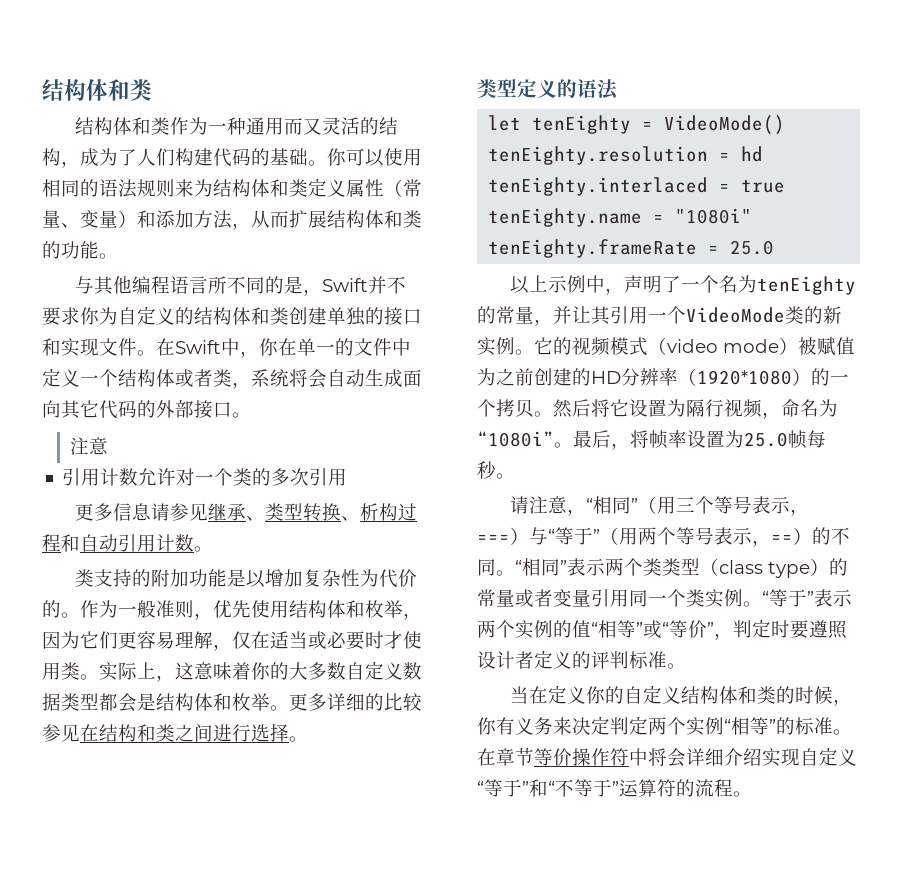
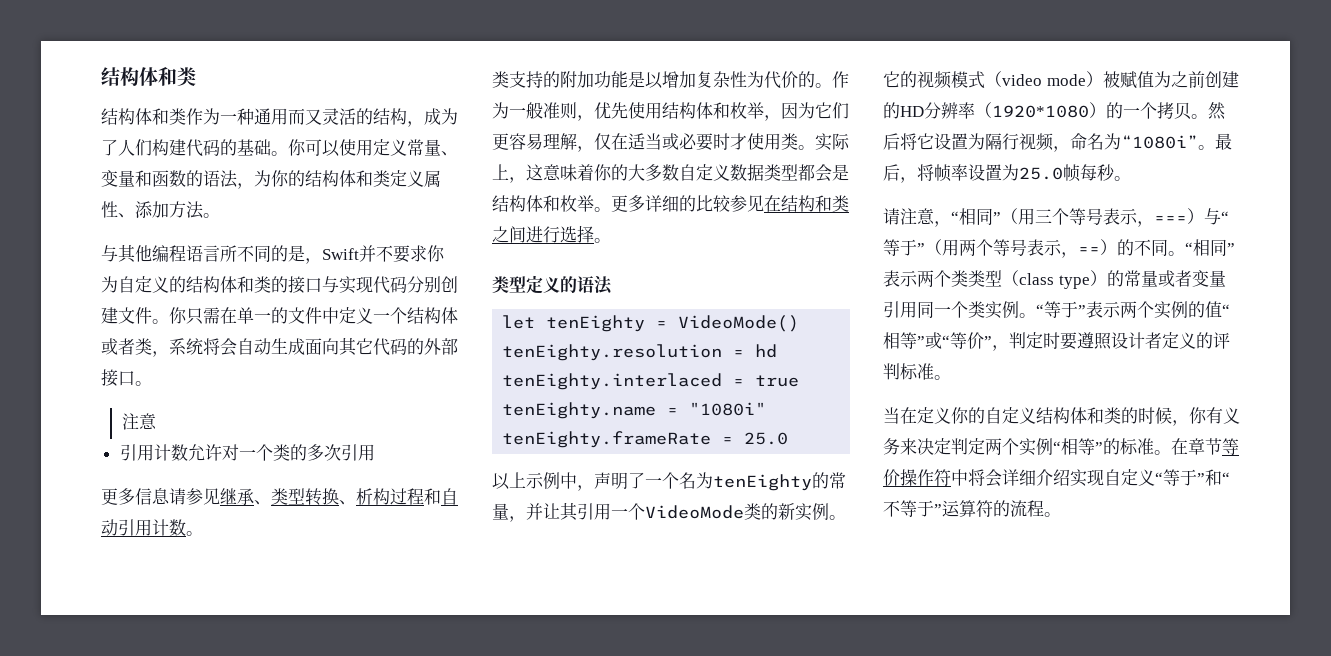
- 你可以使用相同的语法规则来为结构体和类定义属性（常量、变量）和添加方法，从而扩展结构体和类的功能。
+ 你可以使用定义常量、变量和函数的语法，为你的结构体和类定义属性、添加方法。
- 与其他编程语言所不同的是，Swift并不要求你为自定义的结构体和类创建单独的接口和实现文件。在Swift中，你在单一的文件中定义一个结构体或者类，系统将会自动生成面向其它代码的外部接口。
+ 与其他编程语言所不同的是，Swift并不要求你为自定义的结构体和类的接口与实现代码分别创建文件。你只需在单一的文件中定义一个结构体或者类，系统将会自动生成面向其它代码的外部接口。

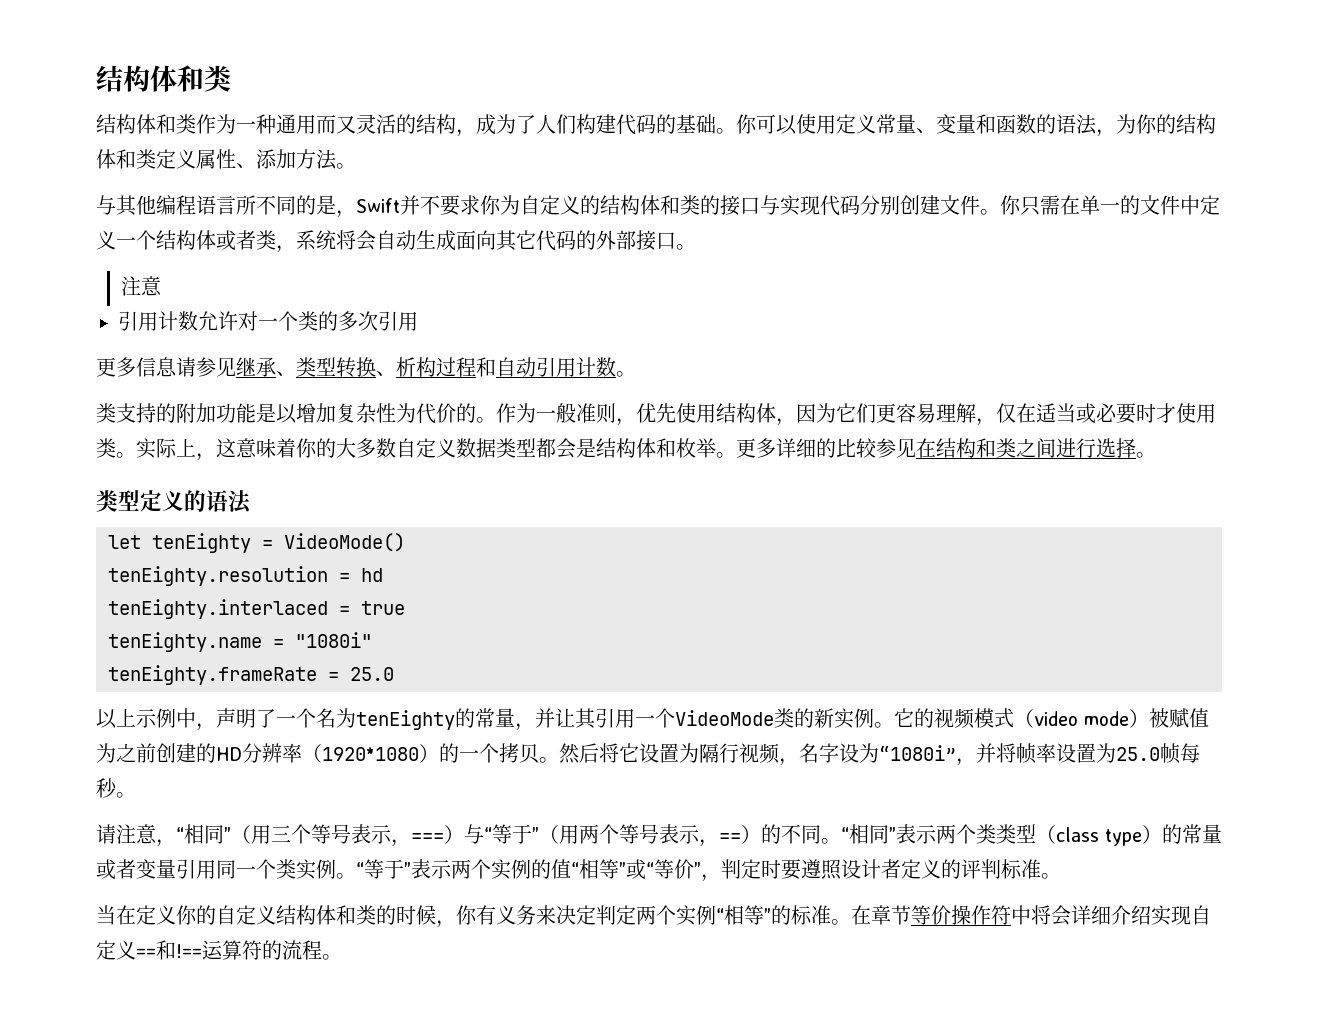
- 作为一般准则，优先使用结构体和枚举，因为它们更容易理解，仅在适当或必要时才使用类。
+ 作为一般准则，优先使用结构体，因为它们更容易理解，仅在适当或必要时才使用类。
- 然后将它设置为隔行视频，命名为“1080i”。最后，将帧率设置为25.0帧每秒。
+ 然后将它设置为隔行视频，名字设为“1080i”，并将帧率设置为25.0帧每秒。
- 在章节等价操作符中将会详细介绍实现自定义“等于”和“不等于”运算符的流程。
+ 在章节等价操作符中将会详细介绍实现自定义==和!==运算符的流程。

